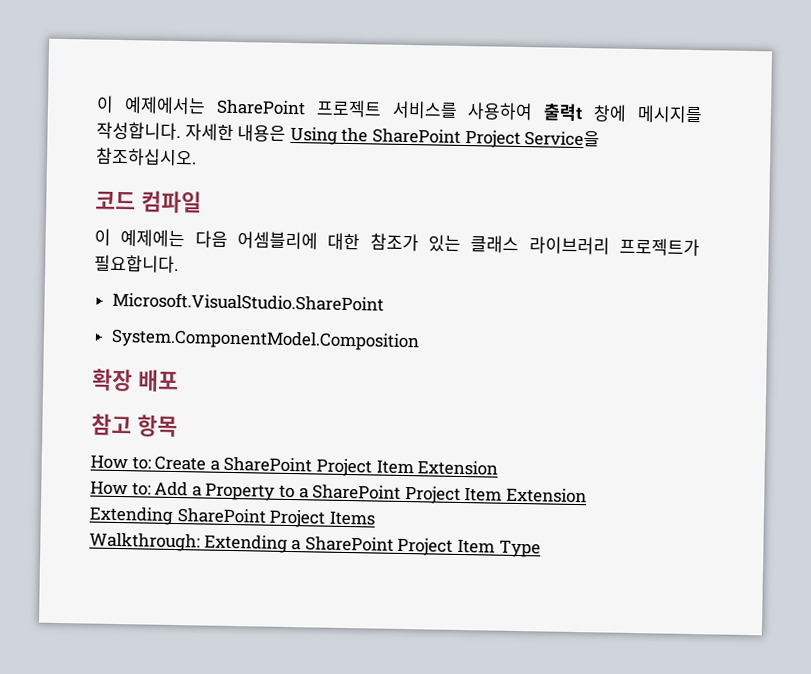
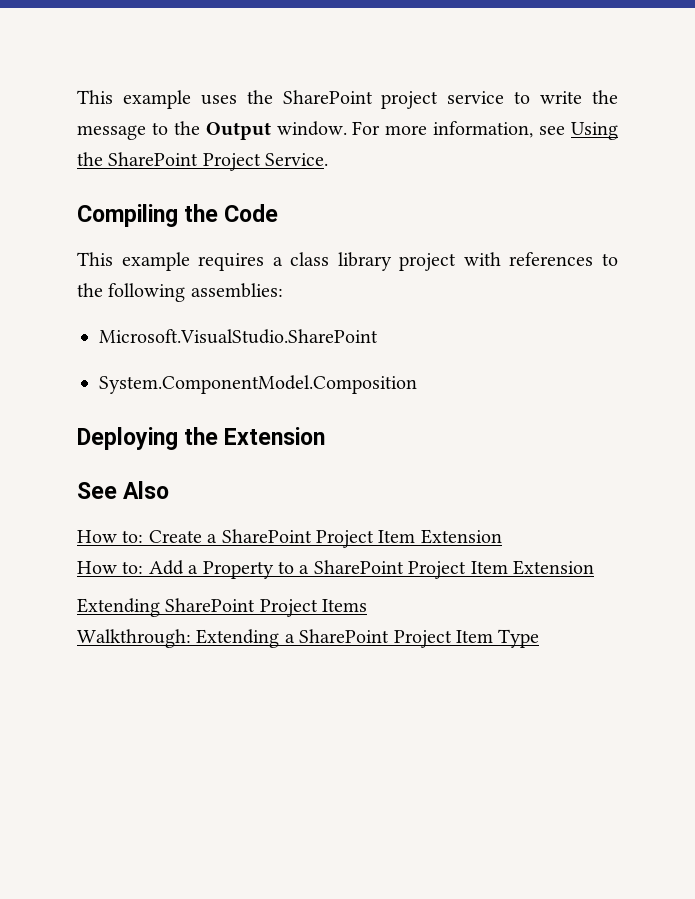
- 이 예제에서는 SharePoint 프로젝트 서비스를 사용하여 출력t 창에 메시지를 작성합니다. 자세한 내용은 Using the SharePoint Project Service을 참조하십시오.
- 코드 컴파일
- 이 예제에는 다음 어셈블리에 대한 참조가 있는 클래스 라이브러리 프로젝트가 필요합니다.
+ This example uses the SharePoint project service to write the message to the Output window. For more information, see Using the SharePoint Project Service.
+ Compiling the Code
+ This example requires a class library project with references to the following assemblies:
  Microsoft.VisualStudio.SharePoint
  System.ComponentModel.Composition
- 확장 배포
- 참고 항목
+ Deploying the Extension
+ See Also

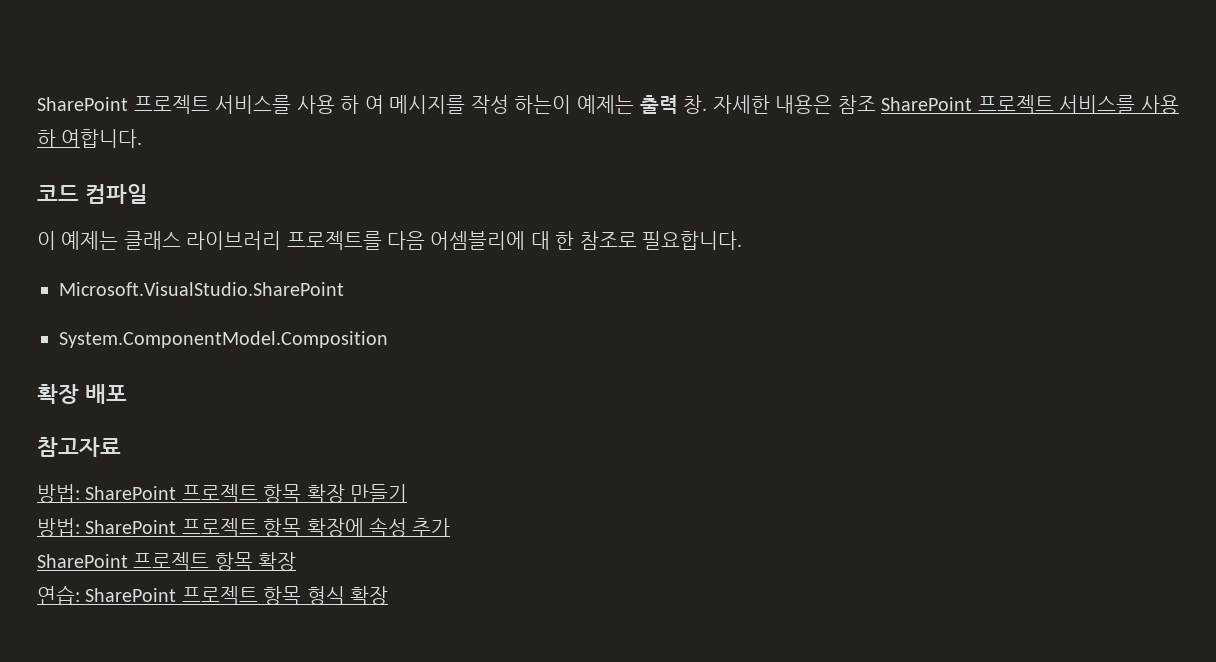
- This example uses the SharePoint project service to write the message to the Output window. For more information, see Using the SharePoint Project Service.
- Compiling the Code
- This example requires a class library project with references to the following assemblies:
+ SharePoint 프로젝트 서비스를 사용 하 여 메시지를 작성 하는이 예제는 출력 창. 자세한 내용은 참조 SharePoint 프로젝트 서비스를 사용 하 여합니다.
+ 코드 컴파일
+ 이 예제는 클래스 라이브러리 프로젝트를 다음 어셈블리에 대 한 참조로 필요합니다.
  Microsoft.VisualStudio.SharePoint
  System.ComponentModel.Composition
- Deploying the Extension
- See Also
- How to: Create a SharePoint Project Item Extension
- How to: Add a Property to a SharePoint Project Item Extension
- Extending SharePoint Project Items
- Walkthrough: Extending a SharePoint Project Item Type
+ 확장 배포
+ 참고자료
+ 방법: SharePoint 프로젝트 항목 확장 만들기
+ 방법: SharePoint 프로젝트 항목 확장에 속성 추가
+ SharePoint 프로젝트 항목 확장
+ 연습: SharePoint 프로젝트 항목 형식 확장

